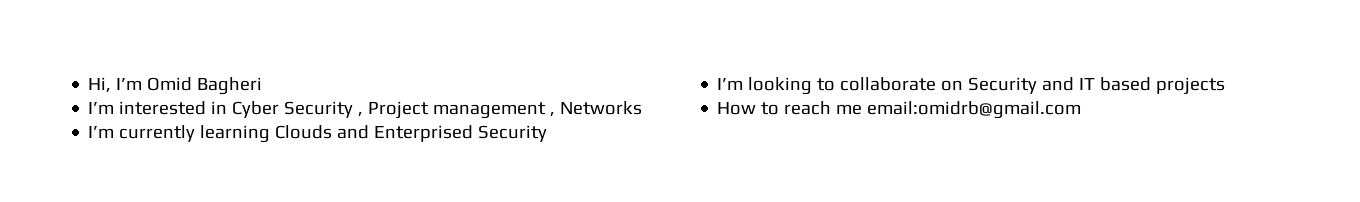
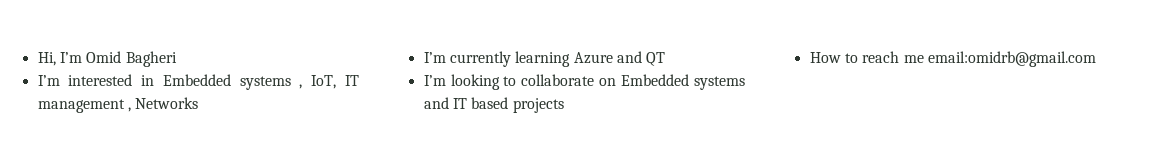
- I’m interested in Cyber Security , Project management , Networks
+ I’m interested in Embedded systems , IoT, IT management , Networks
- I’m currently learning Clouds and Enterprised Security
+ I’m currently learning Azure and QT
- I’m looking to collaborate on Security and IT based projects
+ I’m looking to collaborate on Embedded systems and IT based projects

